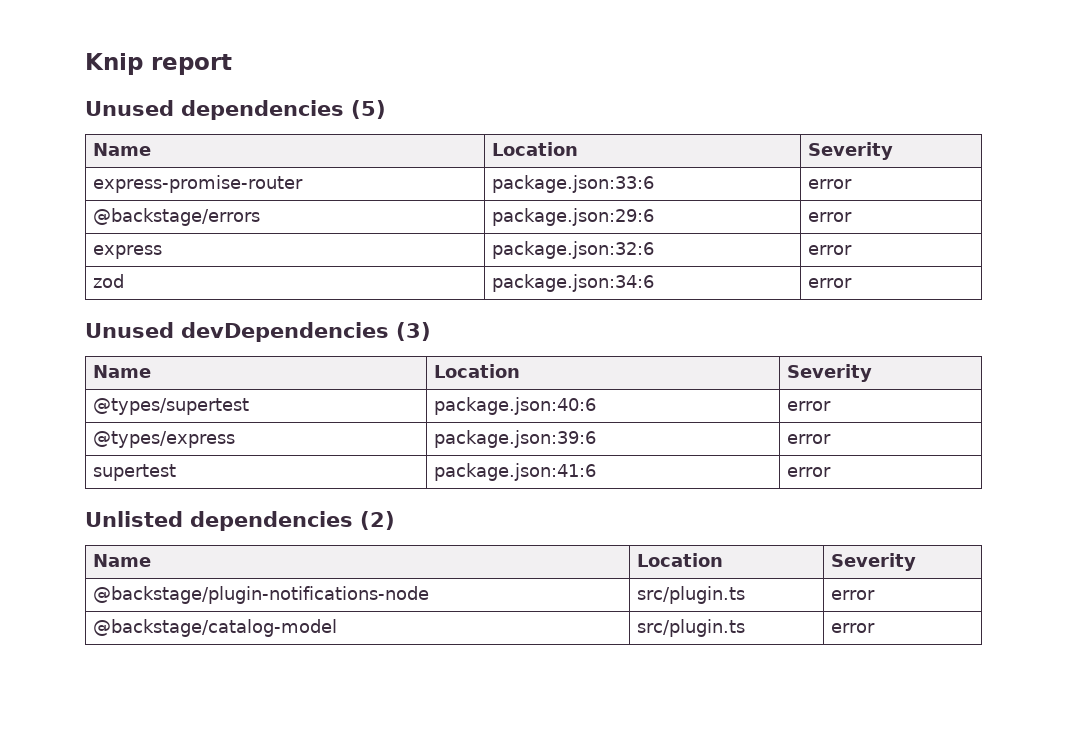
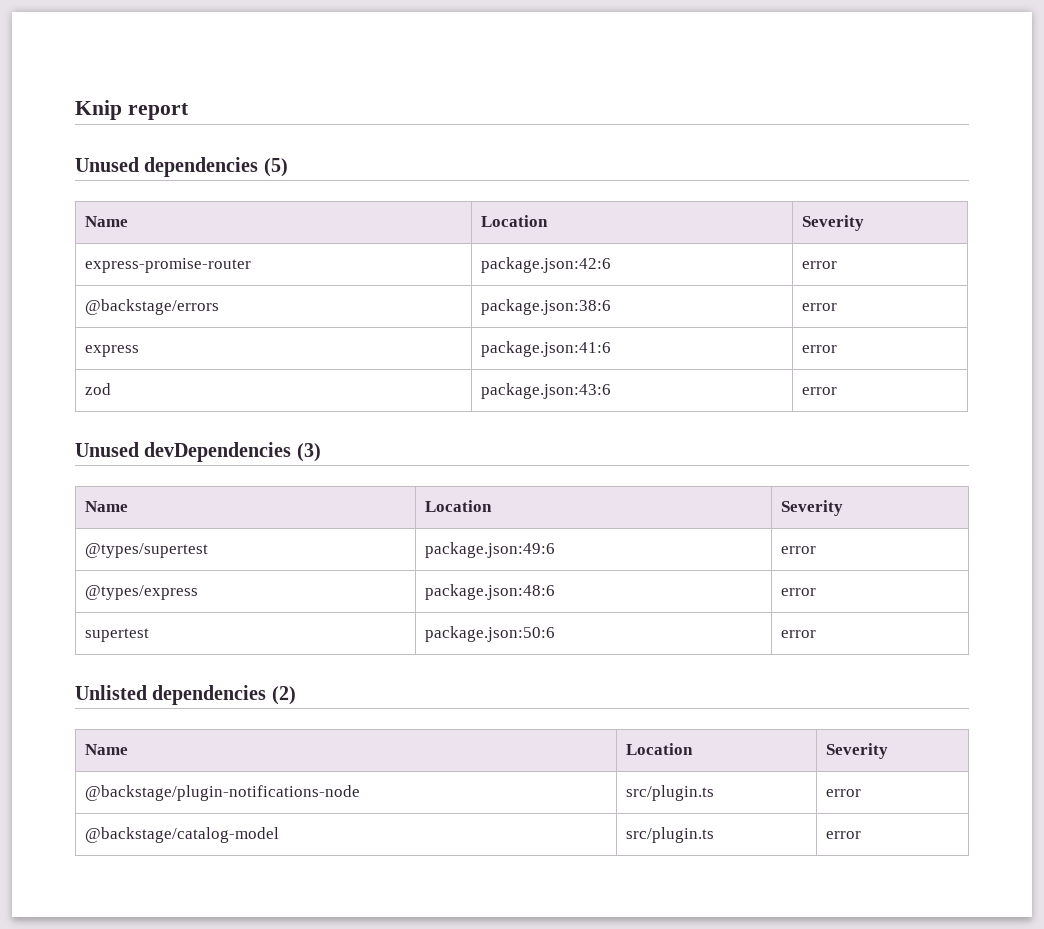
- express-promise-router | package.json:33:6 | error
+ express-promise-router | package.json:42:6 | error
- @backstage/errors | package.json:29:6 | error
+ @backstage/errors | package.json:38:6 | error
- express | package.json:32:6 | error
+ express | package.json:41:6 | error
- zod | package.json:34:6 | error
+ zod | package.json:43:6 | error
- @types/supertest | package.json:40:6 | error
+ @types/supertest | package.json:49:6 | error
- @types/express | package.json:39:6 | error
+ @types/express | package.json:48:6 | error
- supertest | package.json:41:6 | error
+ supertest | package.json:50:6 | error

